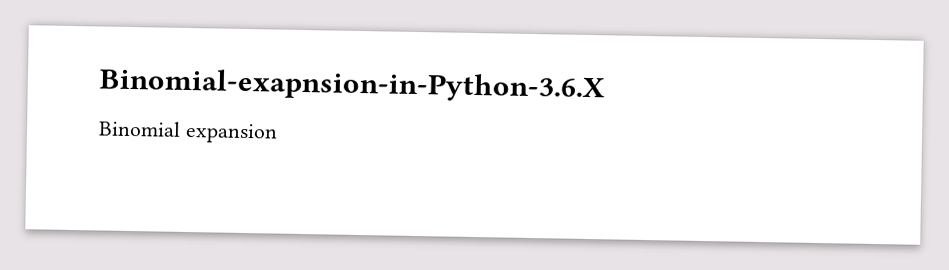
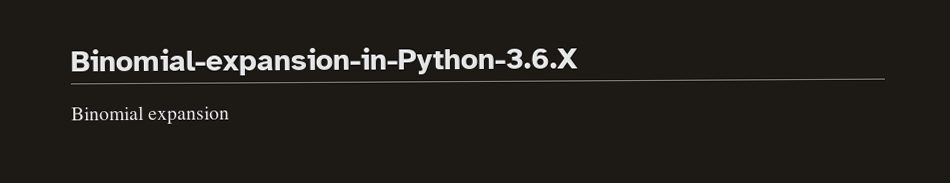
- Binomial-exapnsion-in-Python-3.6.X
+ Binomial-expansion-in-Python-3.6.X

